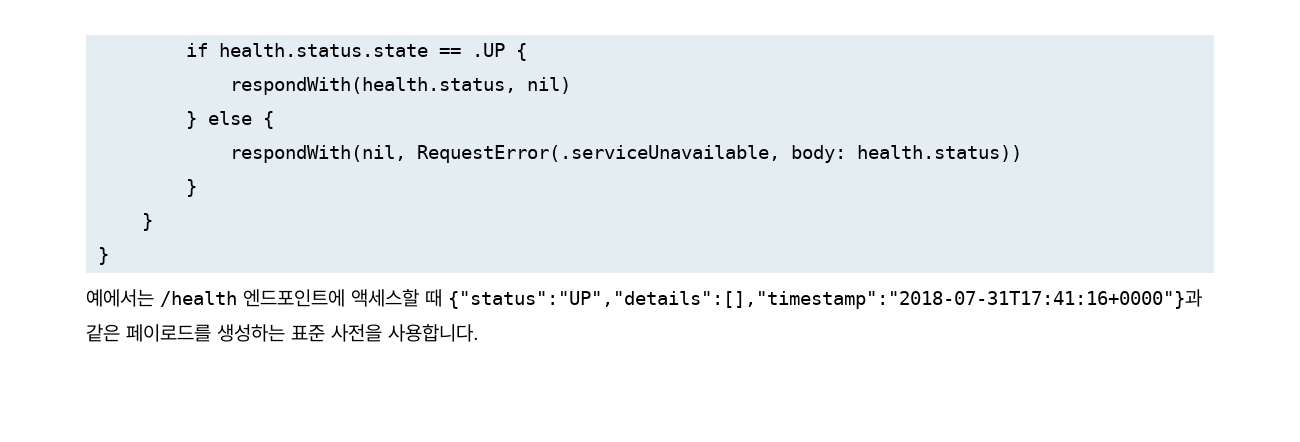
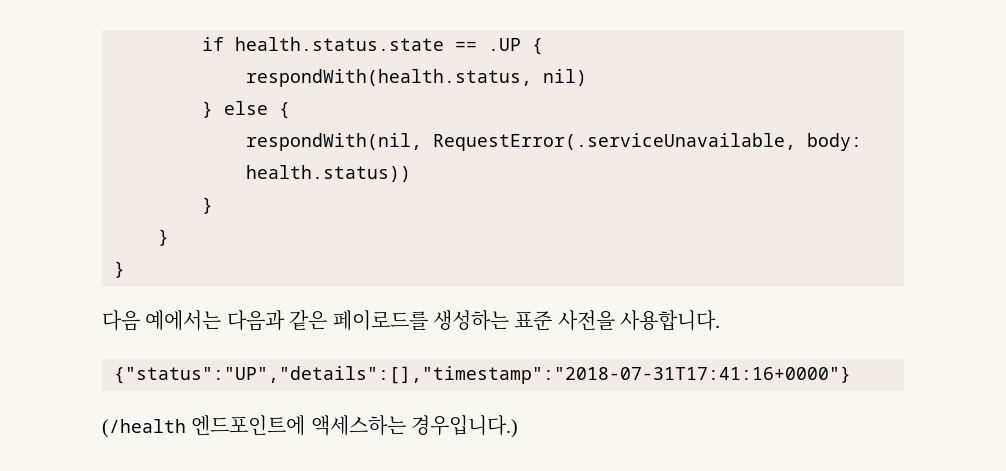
- 예에서는 /health 엔드포인트에 액세스할 때 {"status":"UP","details":[],"timestamp":"2018-07-31T17:41:16+0000"}과 같은 페이로드를 생성하는 표준 사전을 사용합니다.
+ 다음 예에서는 다음과 같은 페이로드를 생성하는 표준 사전을 사용합니다.
+ {"status":"UP","details":[],"timestamp":"2018-07-31T17:41:16+0000"}
+ (/health 엔드포인트에 액세스하는 경우입니다.)

